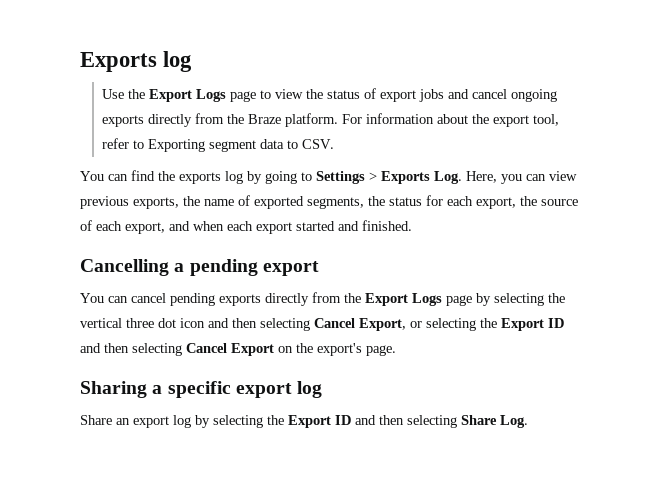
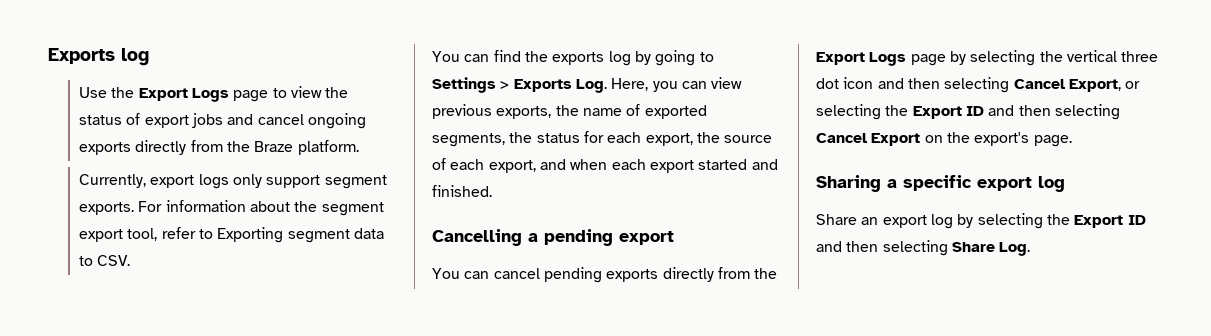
- Use the Export Logs page to view the status of export jobs and cancel ongoing exports directly from the Braze platform. For information about the export tool, refer to Exporting segment data to CSV.
+ Use the Export Logs page to view the status of export jobs and cancel ongoing exports directly from the Braze platform.
+ Currently, export logs only support segment exports. For information about the segment export tool, refer to Exporting segment data to CSV.

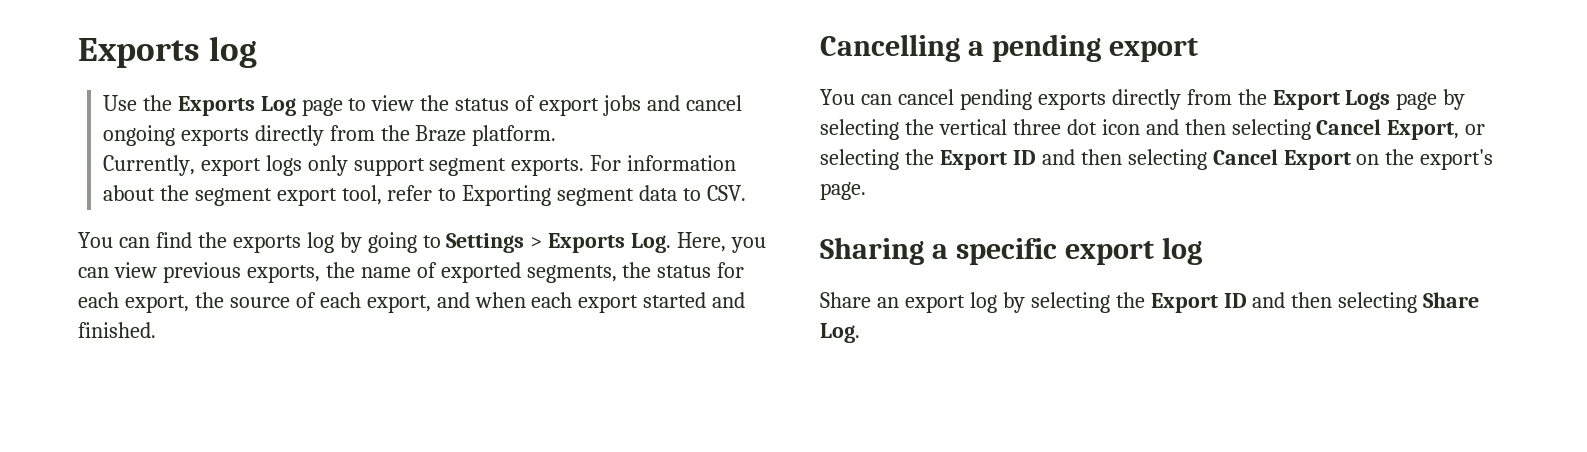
- Use the Export Logs page to view the status of export jobs and cancel ongoing exports directly from the Braze platform.
+ Use the Exports Log page to view the status of export jobs and cancel ongoing exports directly from the Braze platform.

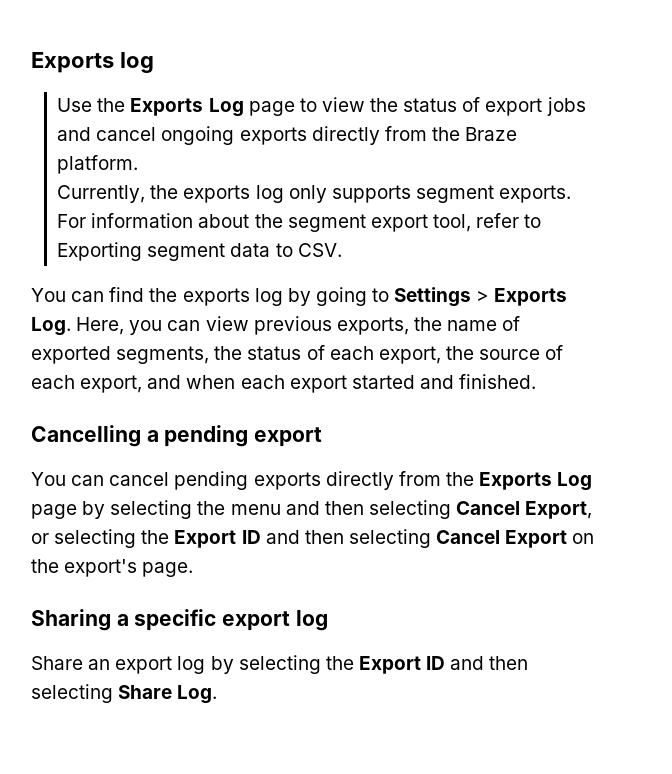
- Currently, export logs only support segment exports.
+ Currently, the exports log only supports segment exports.
- You can find the exports log by going to Settings > Exports Log. Here, you can view previous exports, the name of exported segments, the status for each export, the source of each export, and when each export started and finished.
+ You can find the exports log by going to Settings > Exports Log. Here, you can view previous exports, the name of exported segments, the status of each export, the source of each export, and when each export started and finished.
- You can cancel pending exports directly from the Export Logs page by selecting the vertical three dot icon and then selecting Cancel Export, or selecting the Export ID and then selecting Cancel Export on the export's page.
+ You can cancel pending exports directly from the Exports Log page by selecting the menu and then selecting Cancel Export, or selecting the Export ID and then selecting Cancel Export on the export's page.

